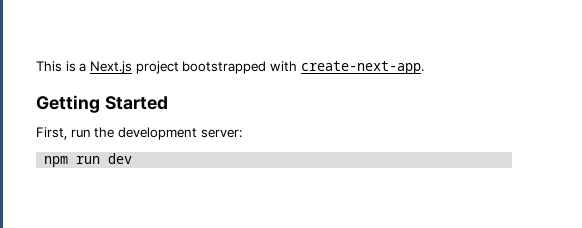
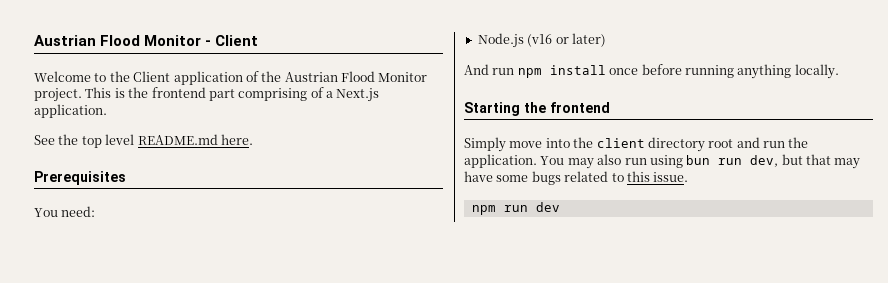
- This is a Next.js project bootstrapped with create-next-app.
- Getting Started
- First, run the development server:
+ Austrian Flood Monitor - Client
+ Welcome to the Client application of the Austrian Flood Monitor project. This is the frontend part comprising of a Next.js application.
+ See the top level README.md here.
+ Prerequisites
+ You need:
+ Node.js (v16 or later)
+ And run npm install once before running anything locally.
+ Starting the frontend
+ Simply move into the client directory root and run the application. You may also run using bun run dev, but that may have some bugs related to this issue.

